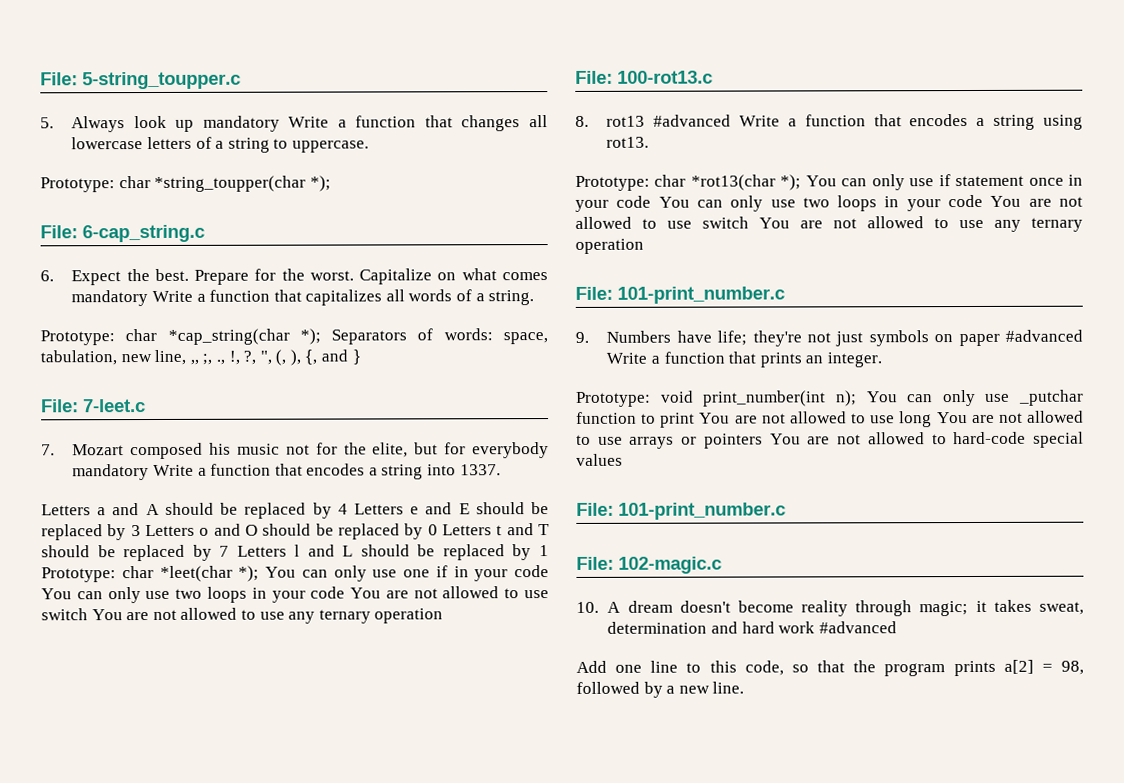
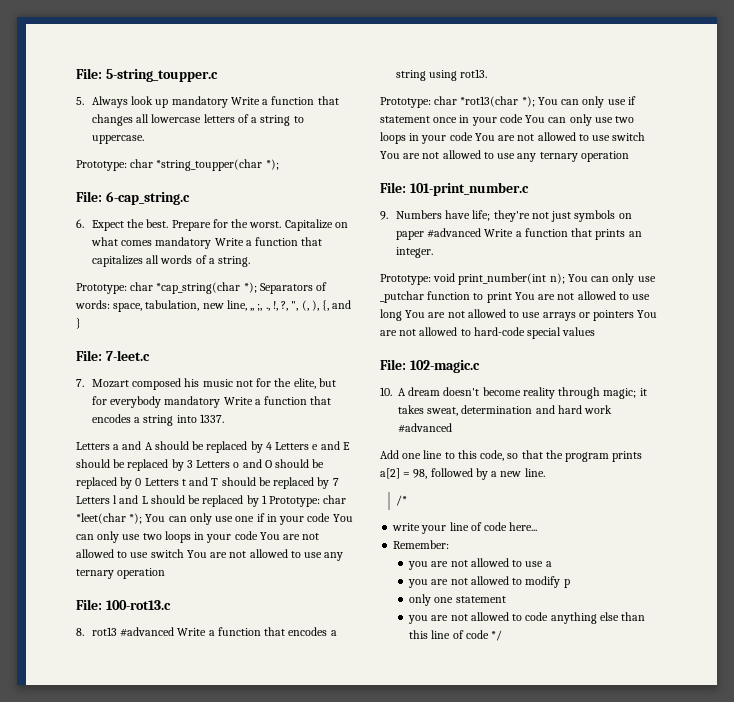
  Prototype: void print_number(int n); You can only use _putchar function to print You are not allowed to use long You are not allowed to use arrays or pointers You are not allowed to hard-code special values
- File: 101-print_number.c
+ /*
+ write your line of code here...
+ Remember:
+ you are not allowed to use a
+ you are not allowed to modify p
+ only one statement
+ you are not allowed to code anything else than this line of code */

